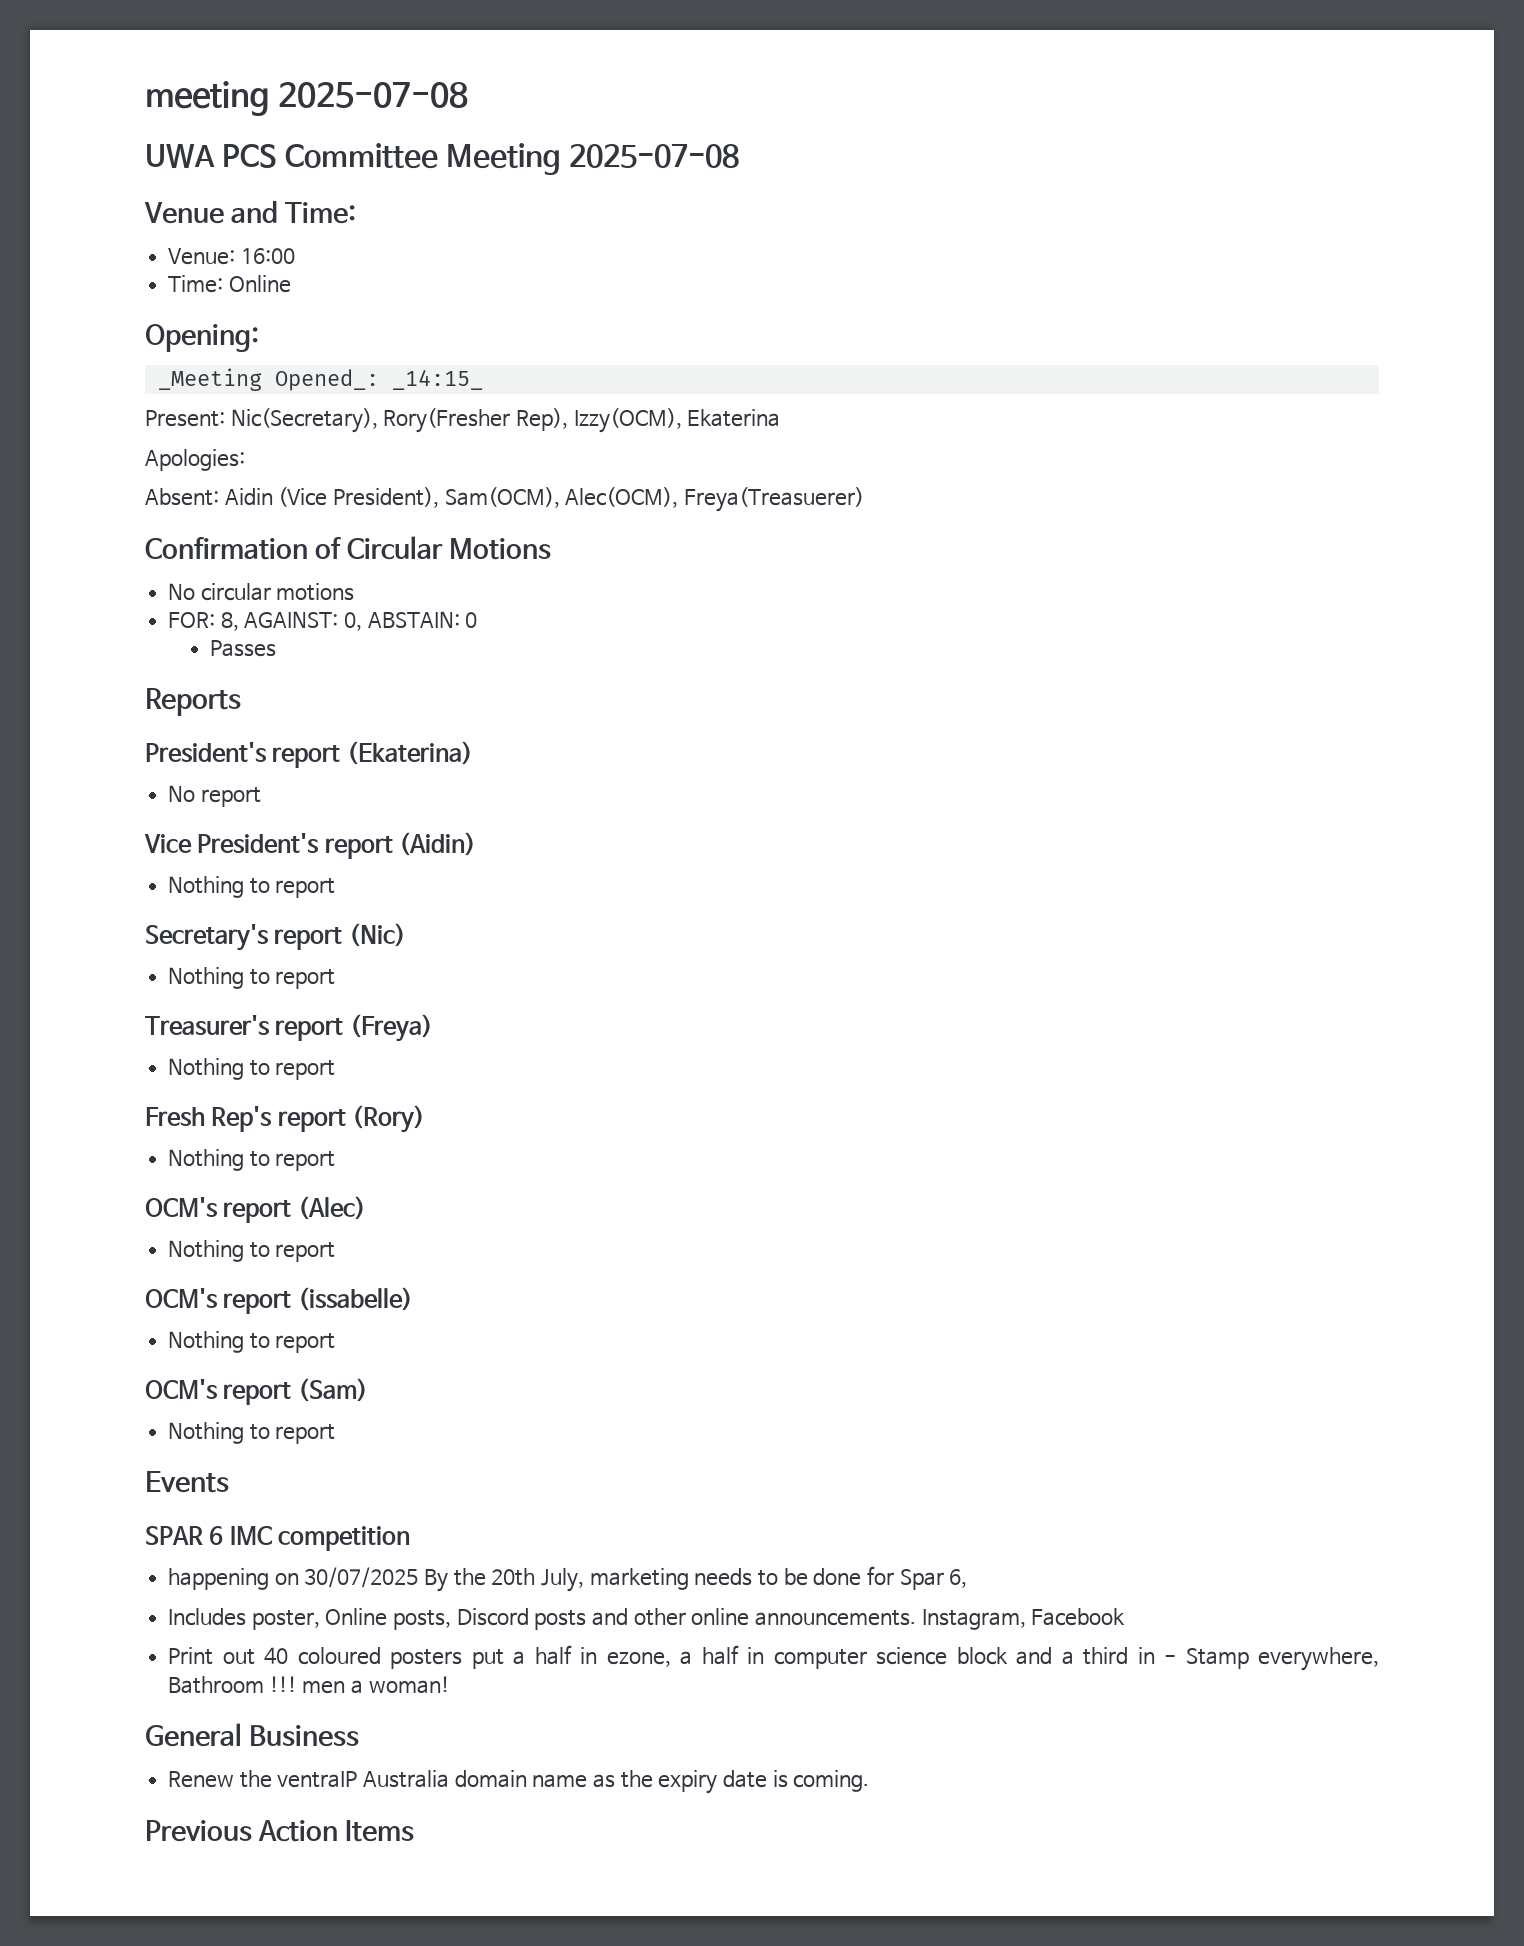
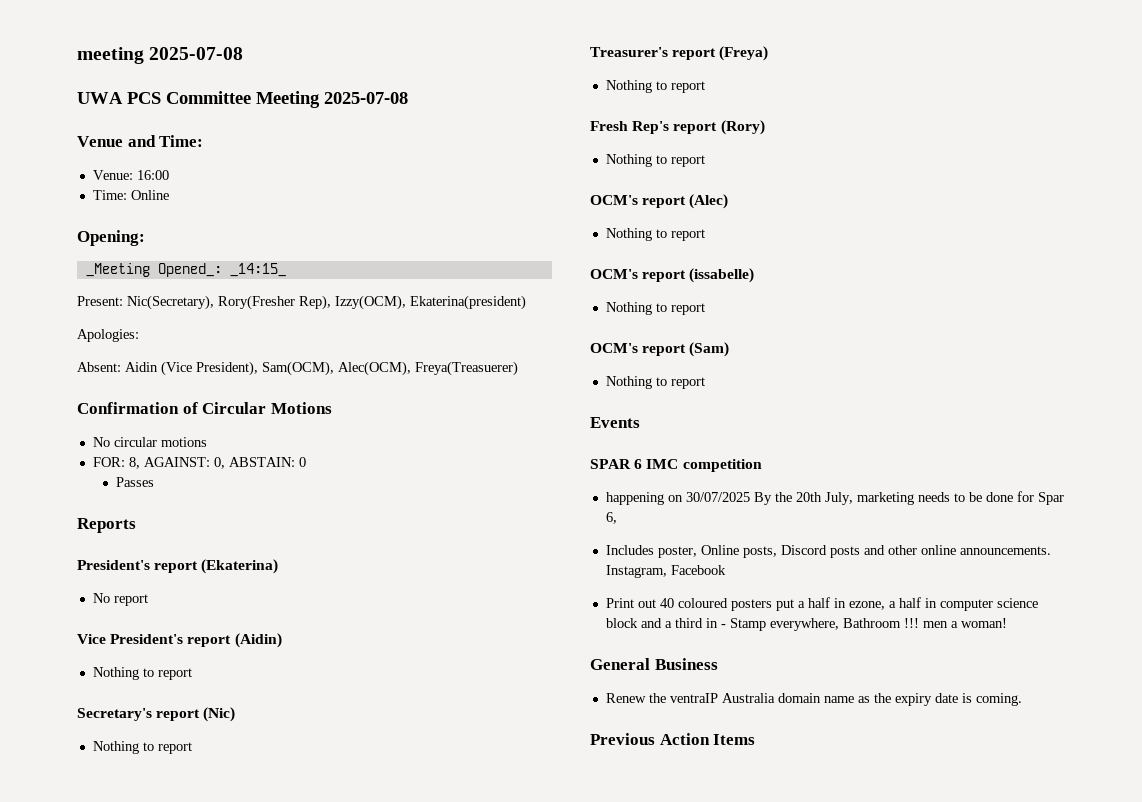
- Present: Nic(Secretary), Rory(Fresher Rep), Izzy(OCM), Ekaterina
+ Present: Nic(Secretary), Rory(Fresher Rep), Izzy(OCM), Ekaterina(president)

